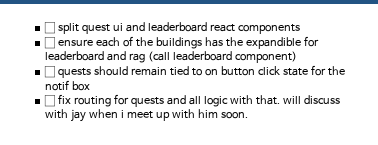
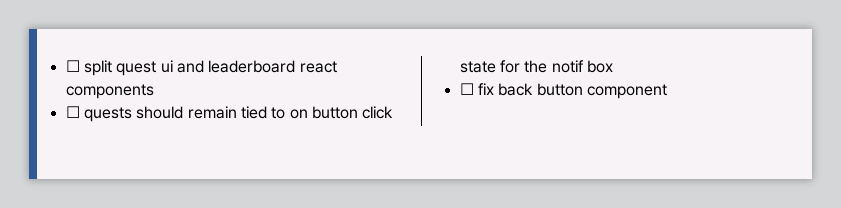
- ☐ ensure each of the buildings has the expandible for leaderboard and rag (call leaderboard component)
- ☐ fix routing for quests and all logic with that. will discuss with jay when i meet up with him soon.
+ ☐ fix back button component

